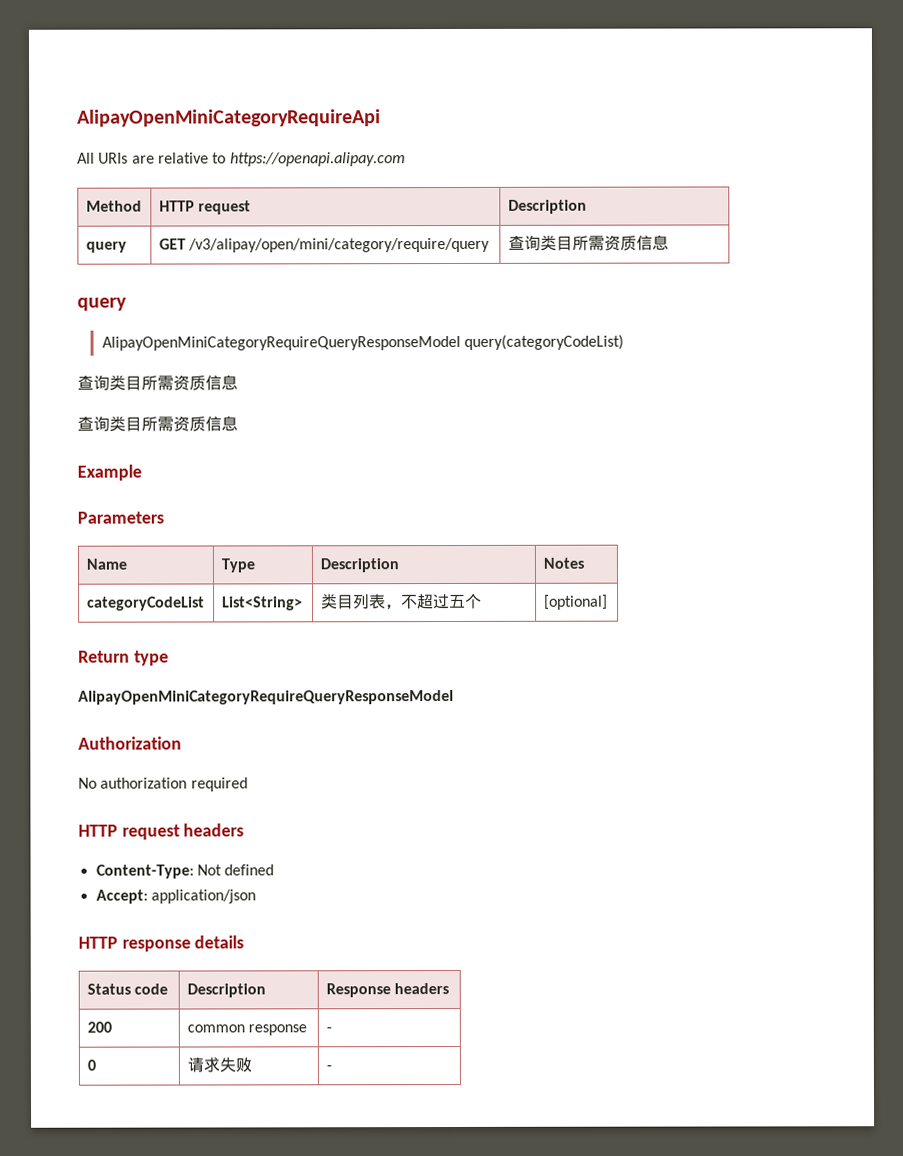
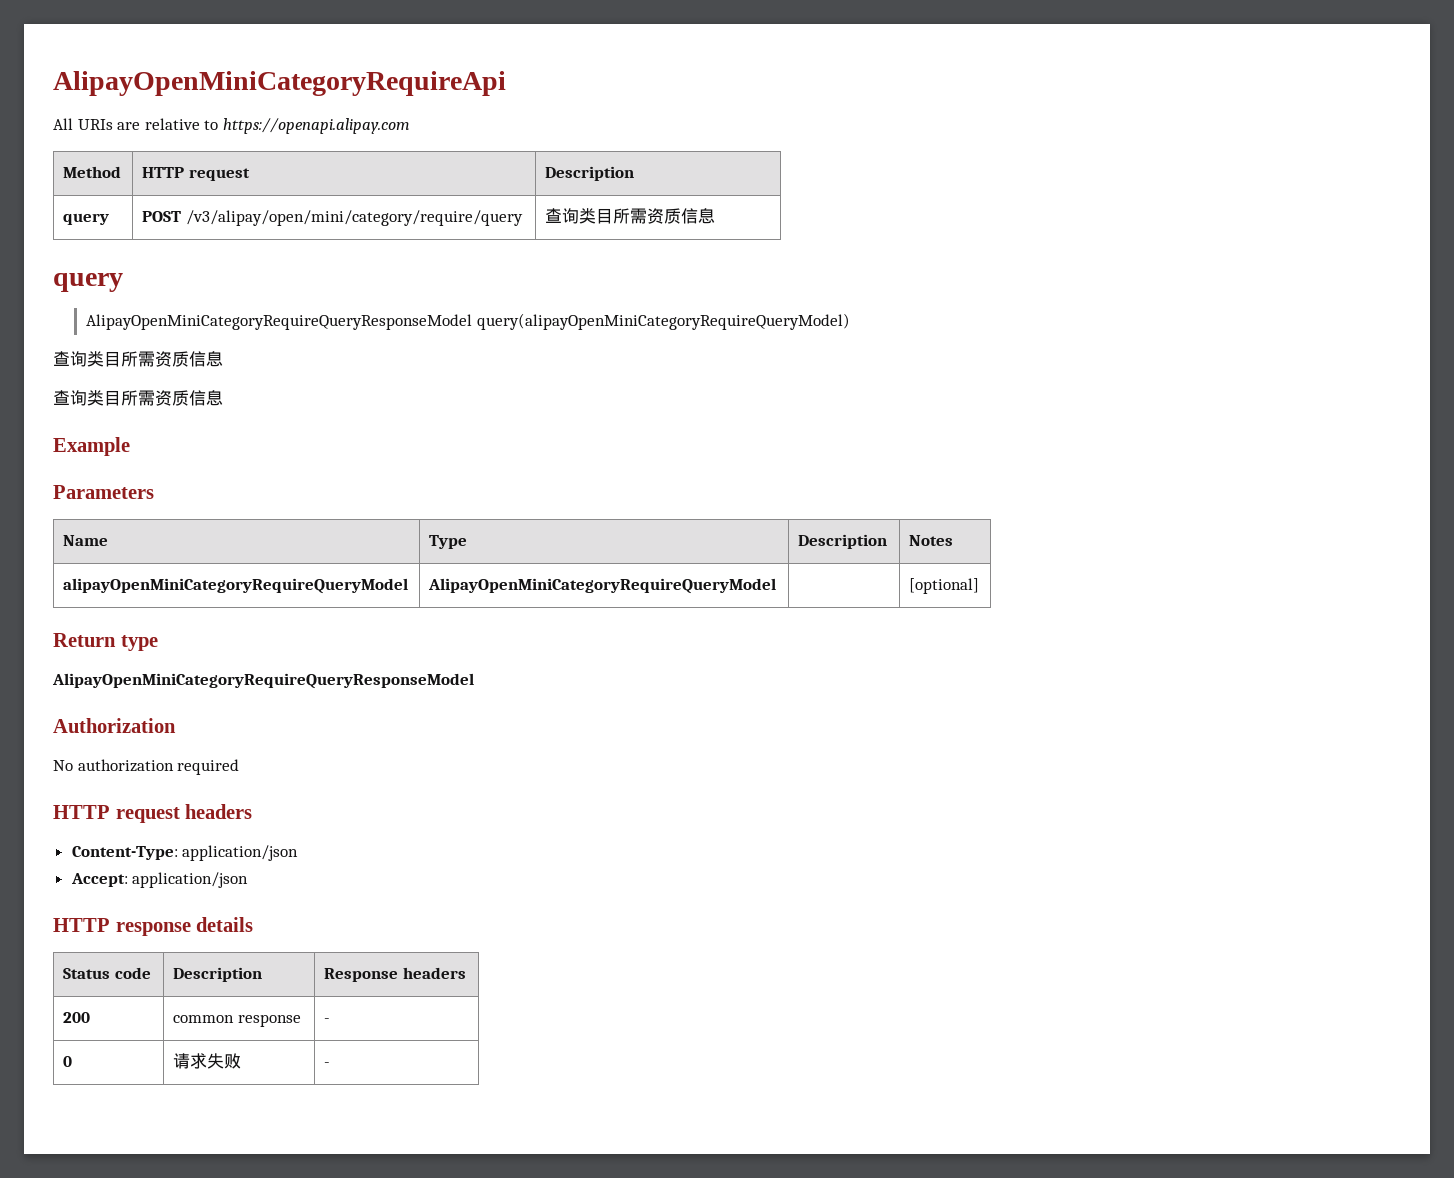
- query | GET /v3/alipay/open/mini/category/require/query | 查询类目所需资质信息
+ query | POST /v3/alipay/open/mini/category/require/query | 查询类目所需资质信息
- AlipayOpenMiniCategoryRequireQueryResponseModel query(categoryCodeList)
+ AlipayOpenMiniCategoryRequireQueryResponseModel query(alipayOpenMiniCategoryRequireQueryModel)
- categoryCodeList | List<String> | 类目列表，不超过五个 | [optional]
+ alipayOpenMiniCategoryRequireQueryModel | AlipayOpenMiniCategoryRequireQueryModel | | [optional]
- Content-Type: Not defined
+ Content-Type: application/json

